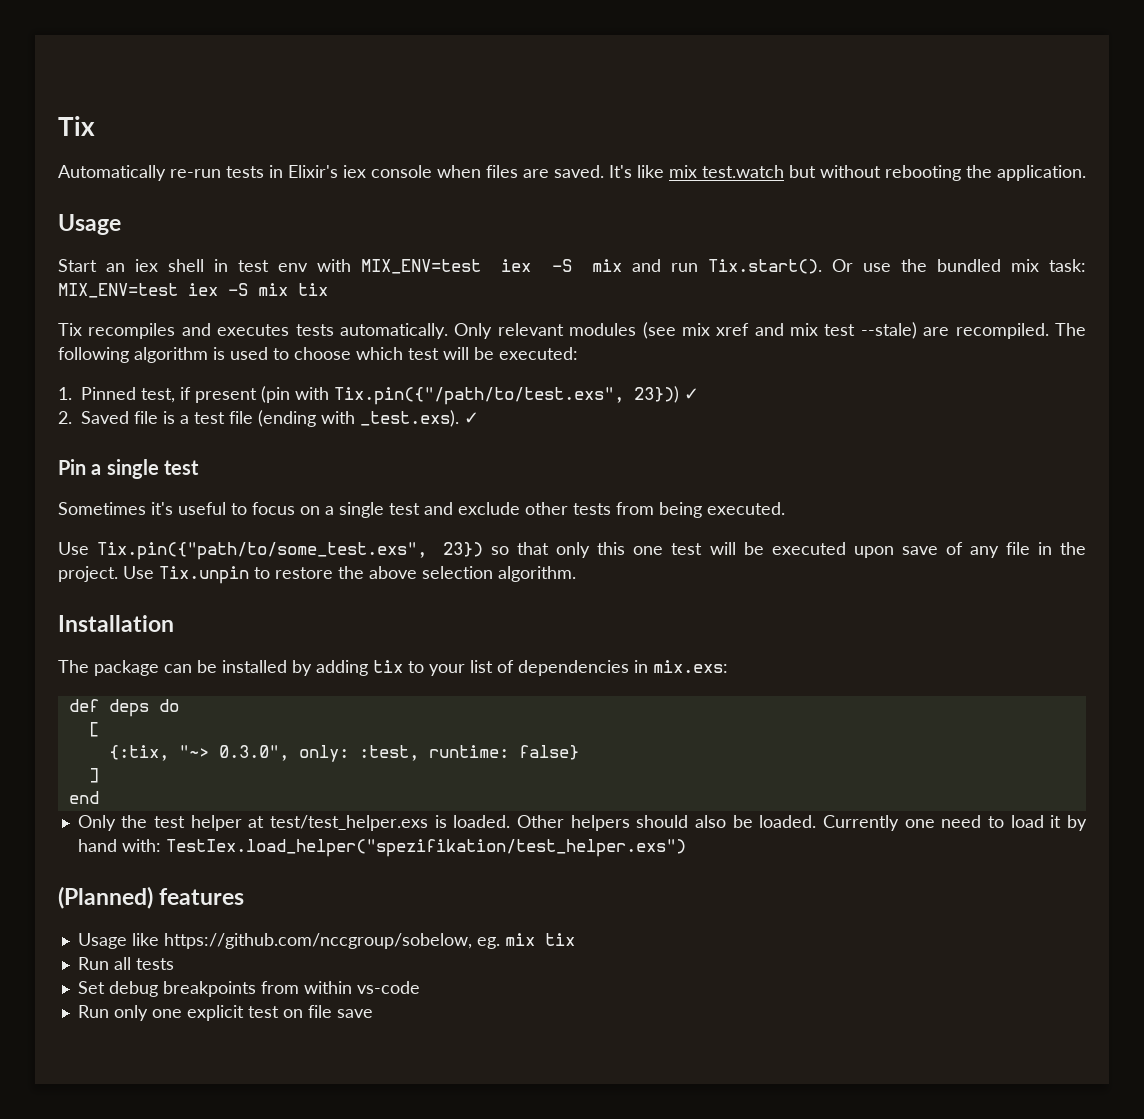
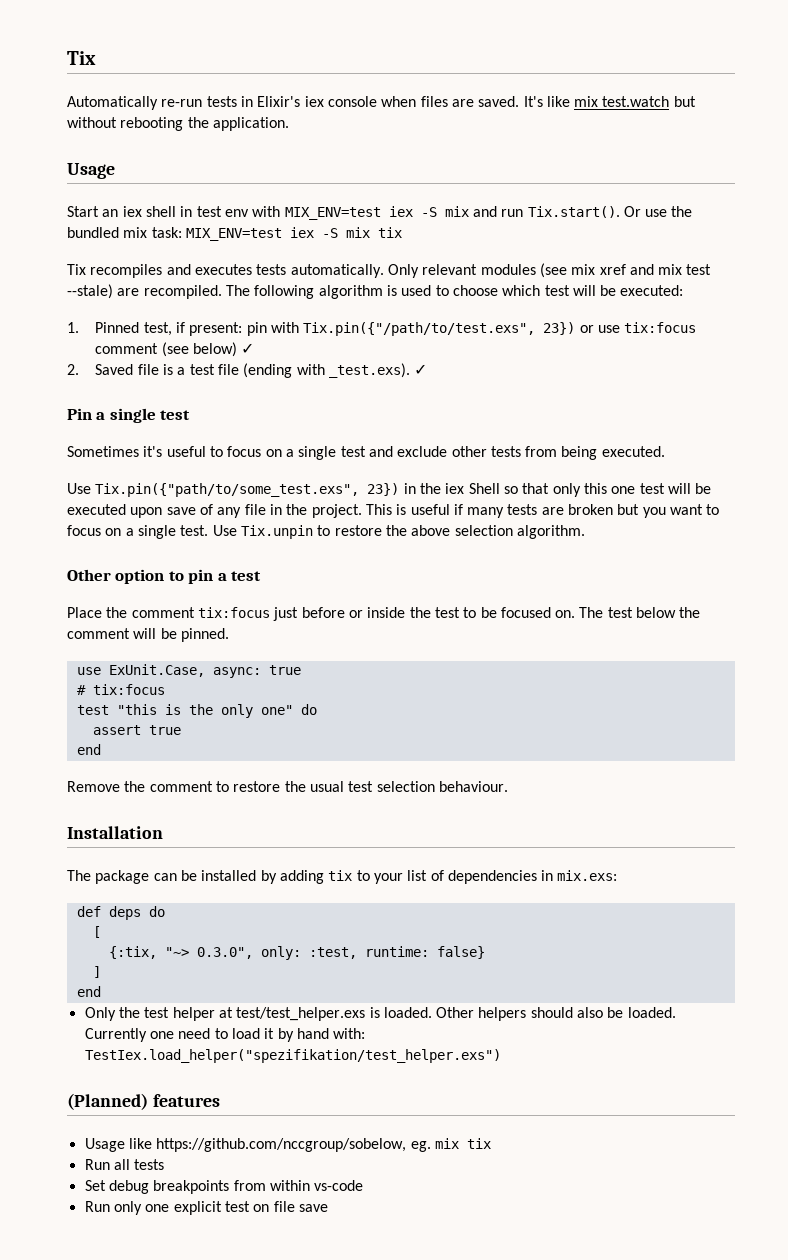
- 1. Pinned test, if present (pin with Tix.pin({"/path/to/test.exs", 23})) ✓
+ 1. Pinned test, if present: pin with Tix.pin({"/path/to/test.exs", 23}) or use tix:focus comment (see below) ✓
- Use Tix.pin({"path/to/some_test.exs", 23}) so that only this one test will be executed upon save of any file in the project.
+ Use Tix.pin({"path/to/some_test.exs", 23}) in the iex Shell so that only this one test will be executed upon save of any file in the project.
+ This is useful if many tests are broken but you want to focus on a single test.
+ Other option to pin a test
+ Place the comment tix:focus just before or inside the test to be focused on. The test below the comment will be pinned.
+ use ExUnit.Case, async: true
+ # tix:focus
+ test "this is the only one" do
+ assert true
+ end
+ Remove the comment to restore the usual test selection behaviour.

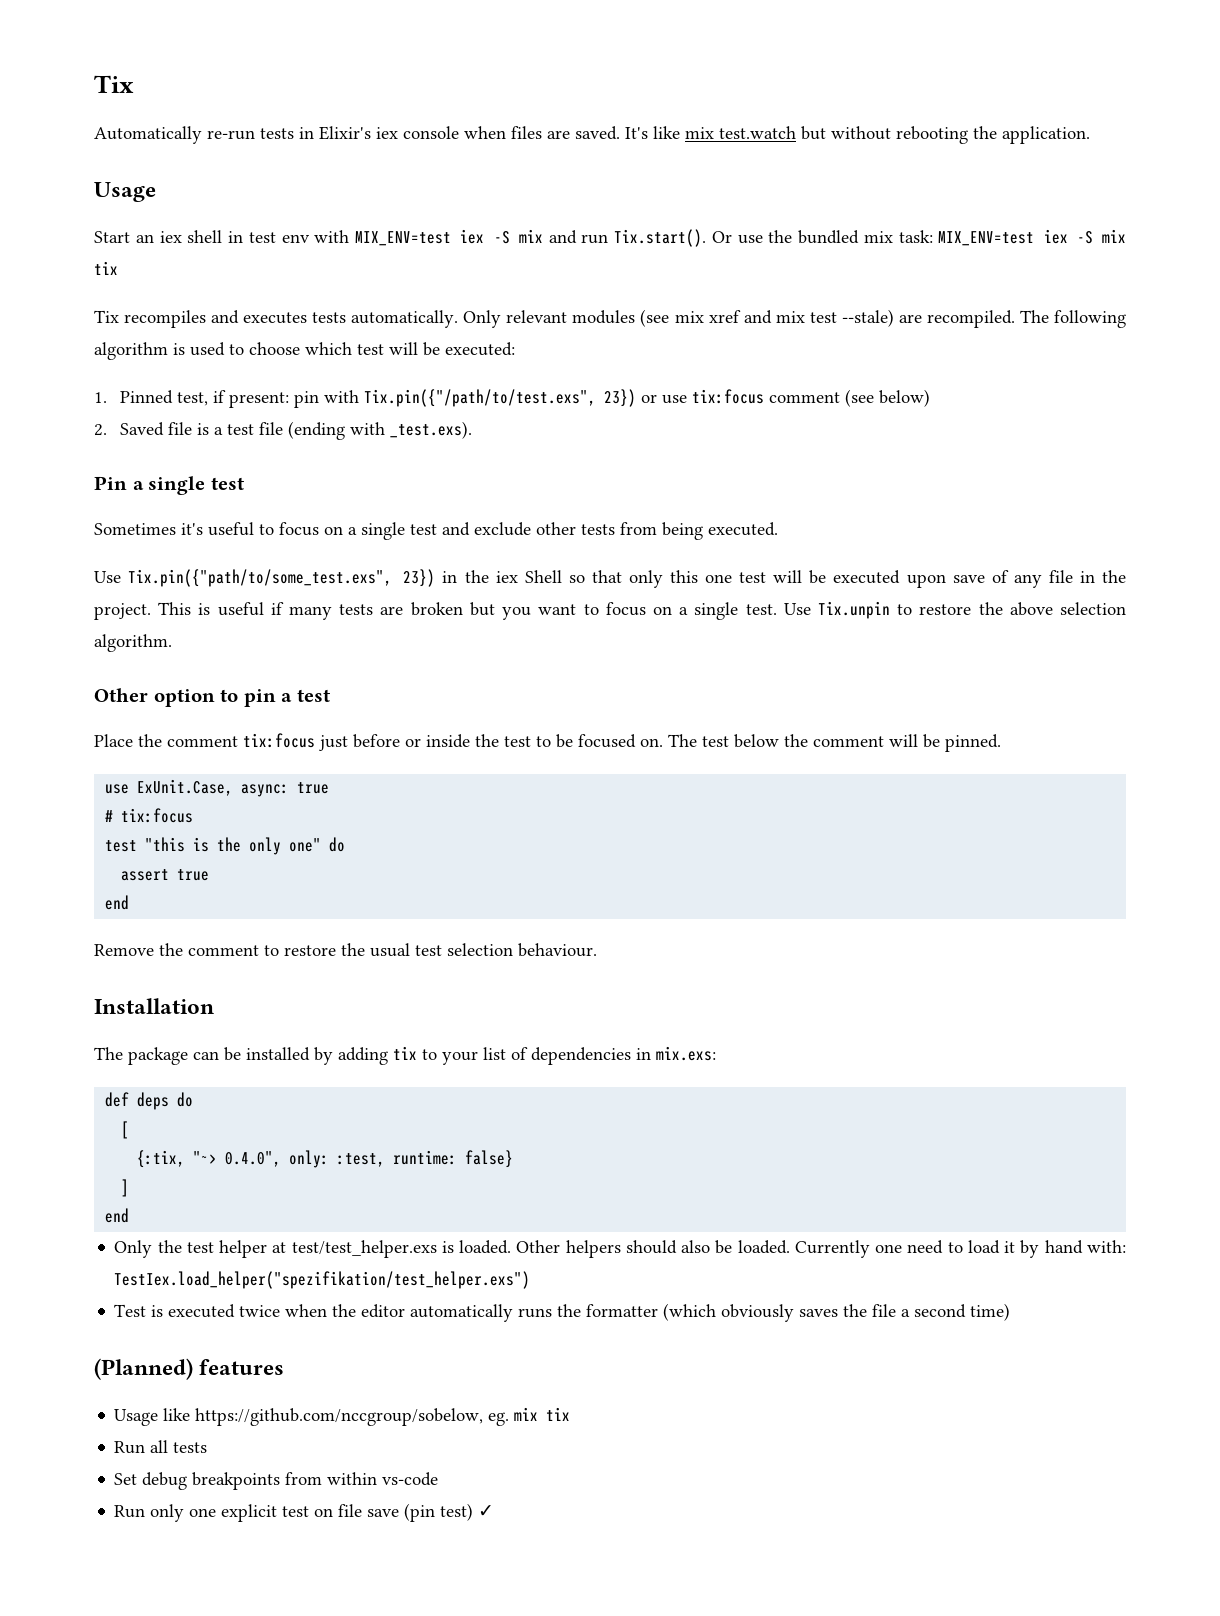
- 1. Pinned test, if present: pin with Tix.pin({"/path/to/test.exs", 23}) or use tix:focus comment (see below) ✓
+ 1. Pinned test, if present: pin with Tix.pin({"/path/to/test.exs", 23}) or use tix:focus comment (see below)
- 2. Saved file is a test file (ending with _test.exs). ✓
+ 2. Saved file is a test file (ending with _test.exs).
- {:tix, "~> 0.3.0", only: :test, runtime: false}
+ {:tix, "~> 0.4.0", only: :test, runtime: false}
+ Test is executed twice when the editor automatically runs the formatter (which obviously saves the file a second time)
- Run only one explicit test on file save
+ Run only one explicit test on file save (pin test) ✓

